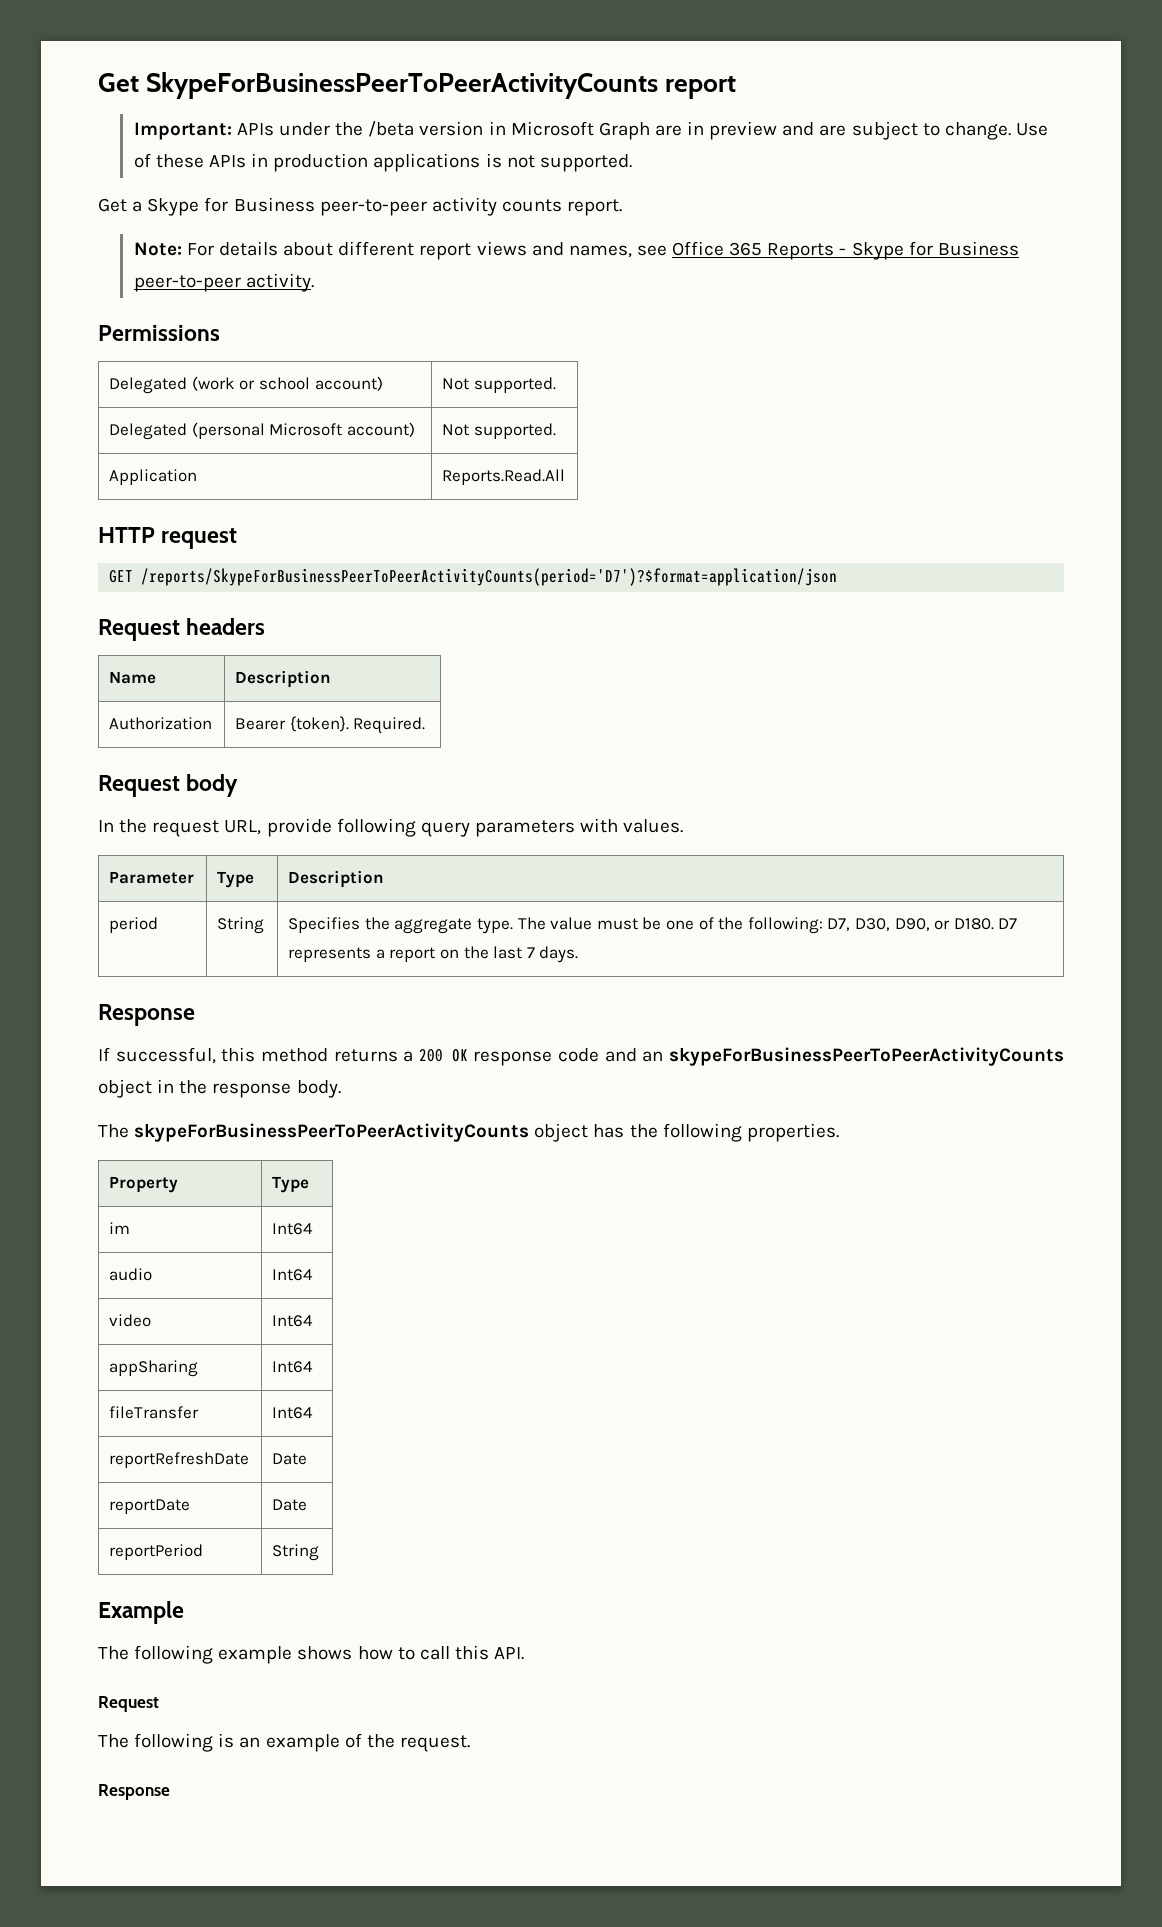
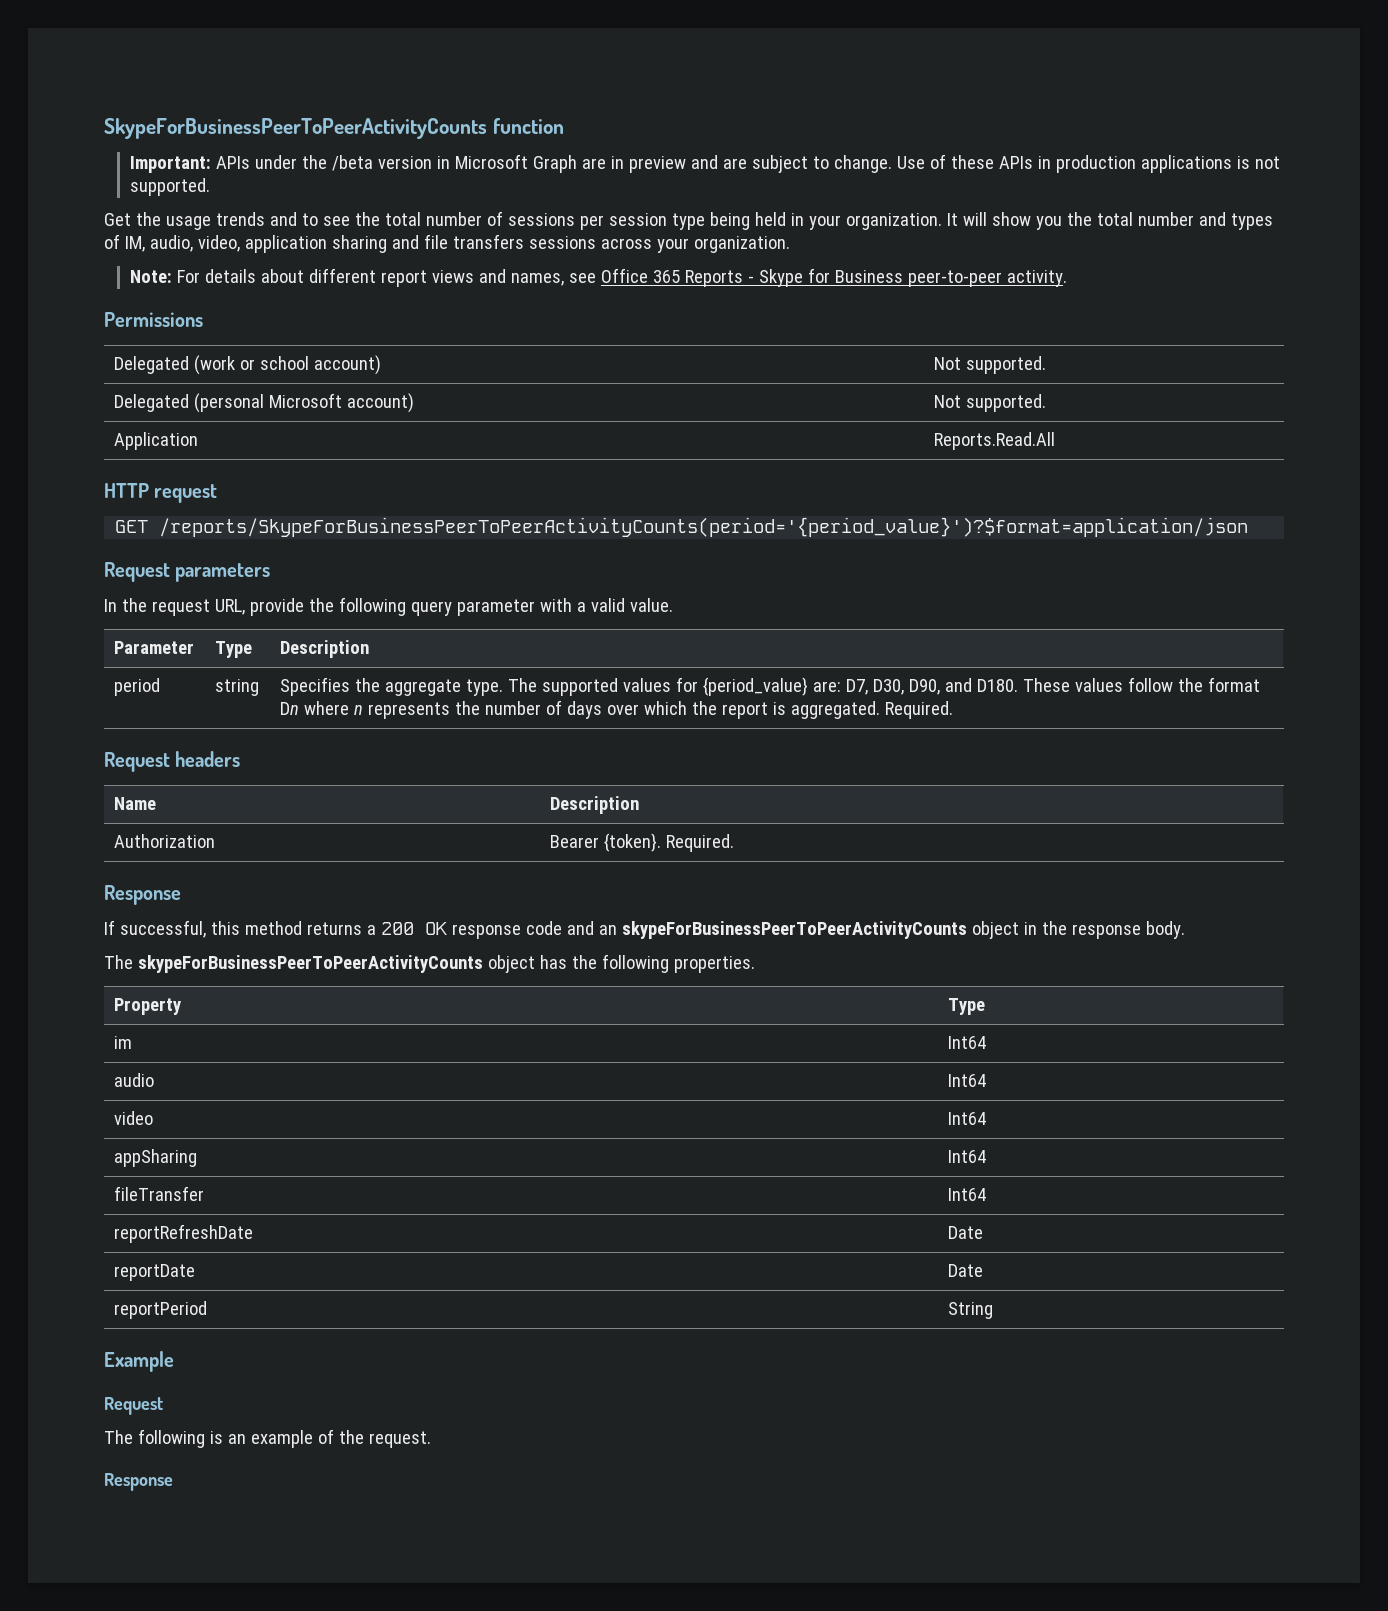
- Get SkypeForBusinessPeerToPeerActivityCounts report
+ SkypeForBusinessPeerToPeerActivityCounts function
- Get a Skype for Business peer-to-peer activity counts report.
+ Get the usage trends and to see the total number of sessions per session type being held in your organization. It will show you the total number and types of IM, audio, video, application sharing and file transfers sessions across your organization.
- GET /reports/SkypeForBusinessPeerToPeerActivityCounts(period='D7')?$format=application/json
+ GET /reports/SkypeForBusinessPeerToPeerActivityCounts(period='{period_value}')?$format=application/json
+ Request parameters
+ In the request URL, provide the following query parameter with a valid value.
+ Parameter | Type | Description
+ period | string | Specifies the aggregate type. The supported values for {period_value} are: D7, D30, D90, and D180. These values follow the format Dn where n represents the number of days over which the report is aggregated. Required.
- Request body
- In the request URL, provide following query parameters with values.
- Parameter | Type | Description
- period | String | Specifies the aggregate type. The value must be one of the following: D7, D30, D90, or D180. D7 represents a report on the last 7 days.
- The following example shows how to call this API.

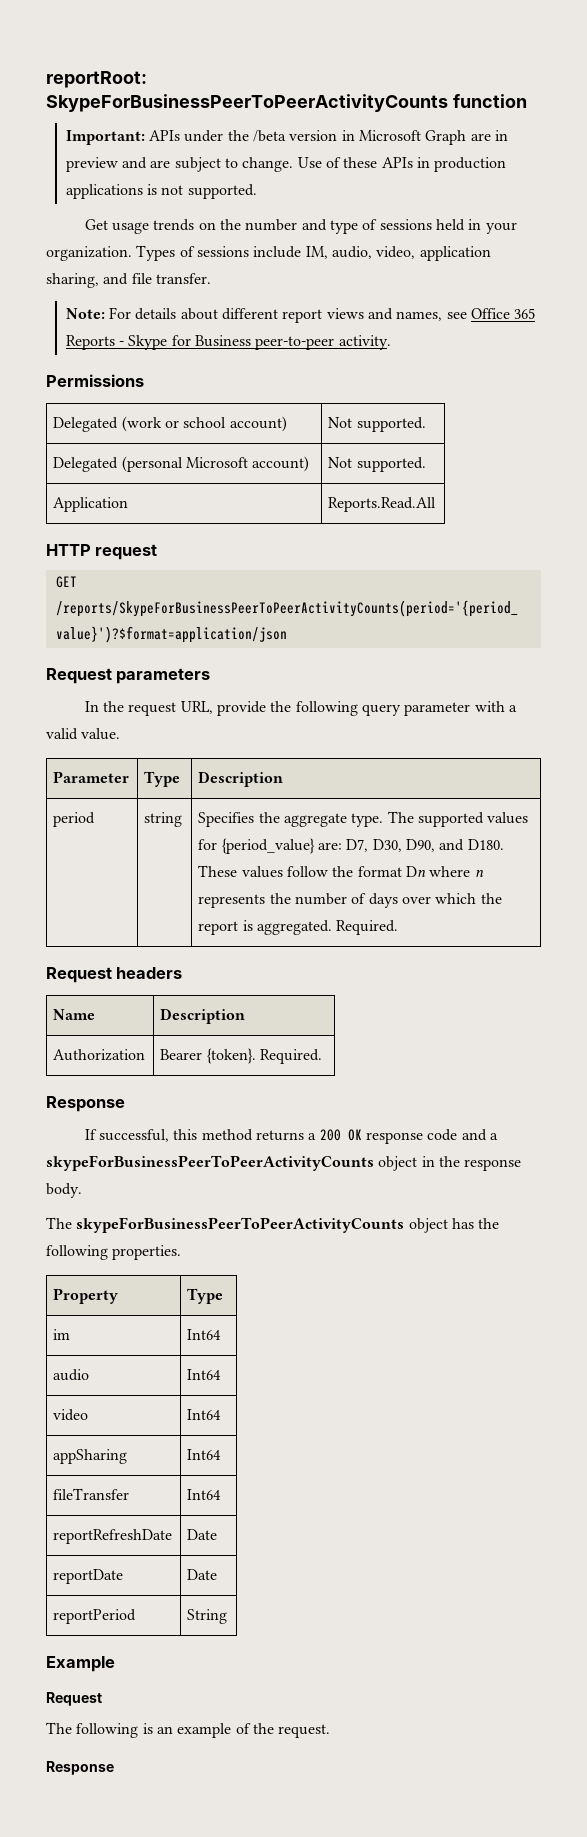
- SkypeForBusinessPeerToPeerActivityCounts function
+ reportRoot: SkypeForBusinessPeerToPeerActivityCounts function
- Get the usage trends and to see the total number of sessions per session type being held in your organization. It will show you the total number and types of IM, audio, video, application sharing and file transfers sessions across your organization.
+ Get usage trends on the number and type of sessions held in your organization. Types of sessions include IM, audio, video, application sharing, and file transfer.
- If successful, this method returns a 200 OK response code and an skypeForBusinessPeerToPeerActivityCounts object in the response body.
+ If successful, this method returns a 200 OK response code and a skypeForBusinessPeerToPeerActivityCounts object in the response body.

